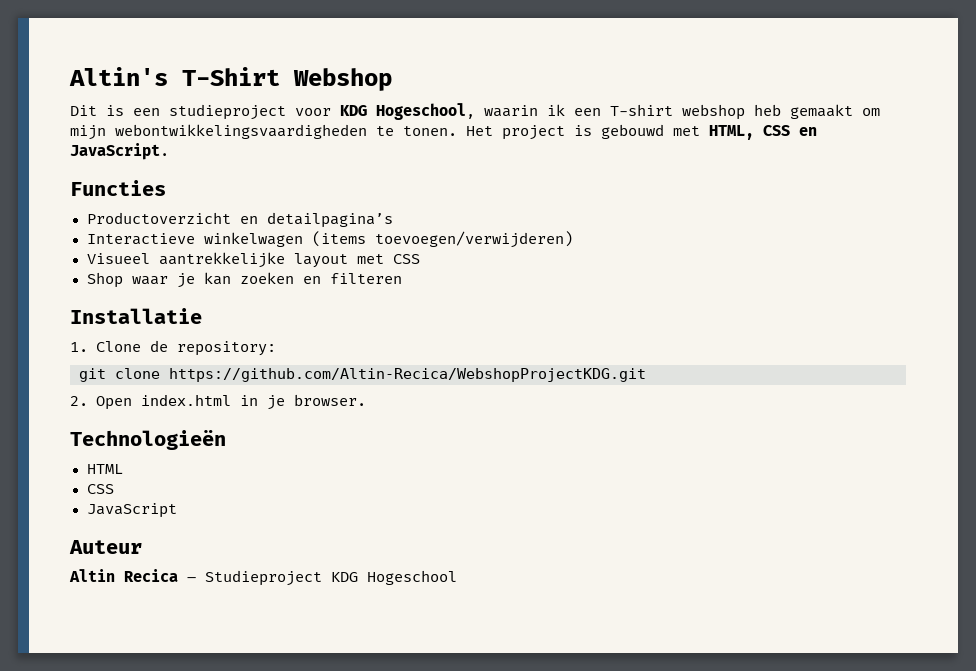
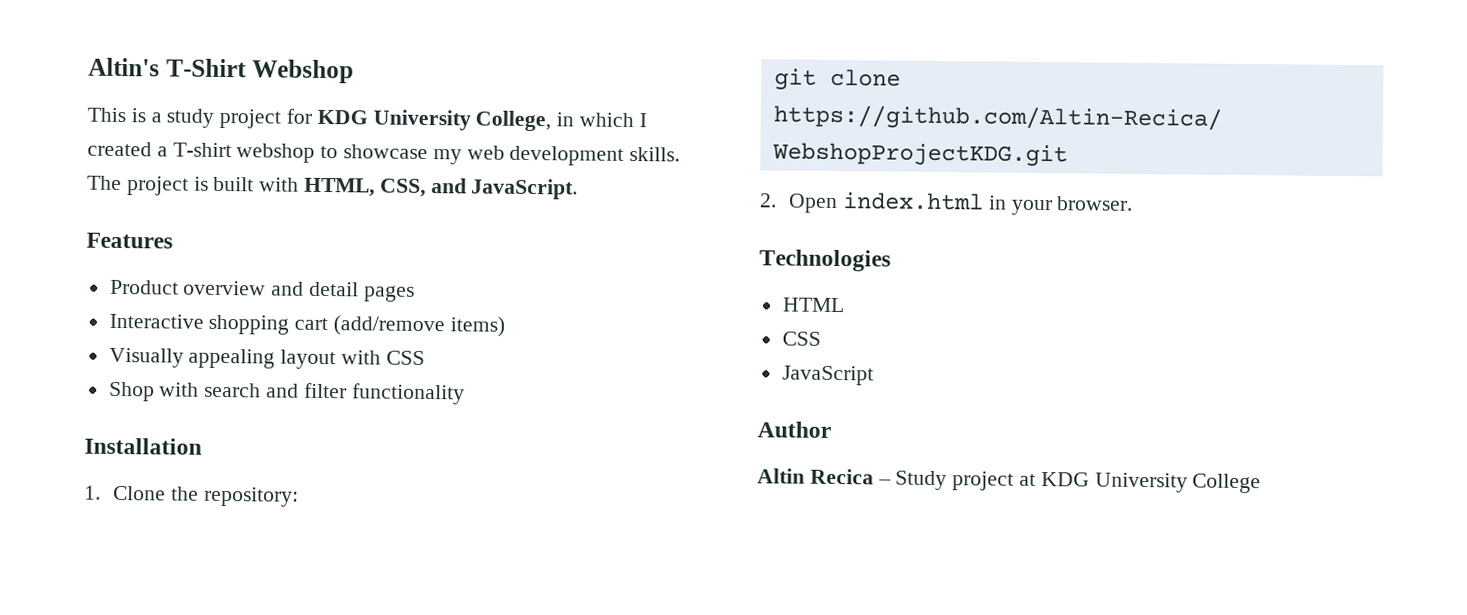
- Dit is een studieproject voor KDG Hogeschool, waarin ik een T-shirt webshop heb gemaakt om mijn webontwikkelingsvaardigheden te tonen. Het project is gebouwd met HTML, CSS en JavaScript.
- Functies
- Productoverzicht en detailpagina’s
- Interactieve winkelwagen (items toevoegen/verwijderen)
- Visueel aantrekkelijke layout met CSS
- Shop waar je kan zoeken en filteren
- Installatie
+ This is a study project for KDG University College, in which I created a T-shirt webshop to showcase my web development skills. The project is built with HTML, CSS, and JavaScript.
+ Features
+ Product overview and detail pages
+ Interactive shopping cart (add/remove items)
+ Visually appealing layout with CSS
+ Shop with search and filter functionality
+ Installation
- 1. Clone de repository:
+ 1. Clone the repository:
- 2. Open index.html in je browser.
+ 2. Open index.html in your browser.
- Technologieën
+ Technologies
- Auteur
+ Author
- Altin Recica – Studieproject KDG Hogeschool
+ Altin Recica – Study project at KDG University College

